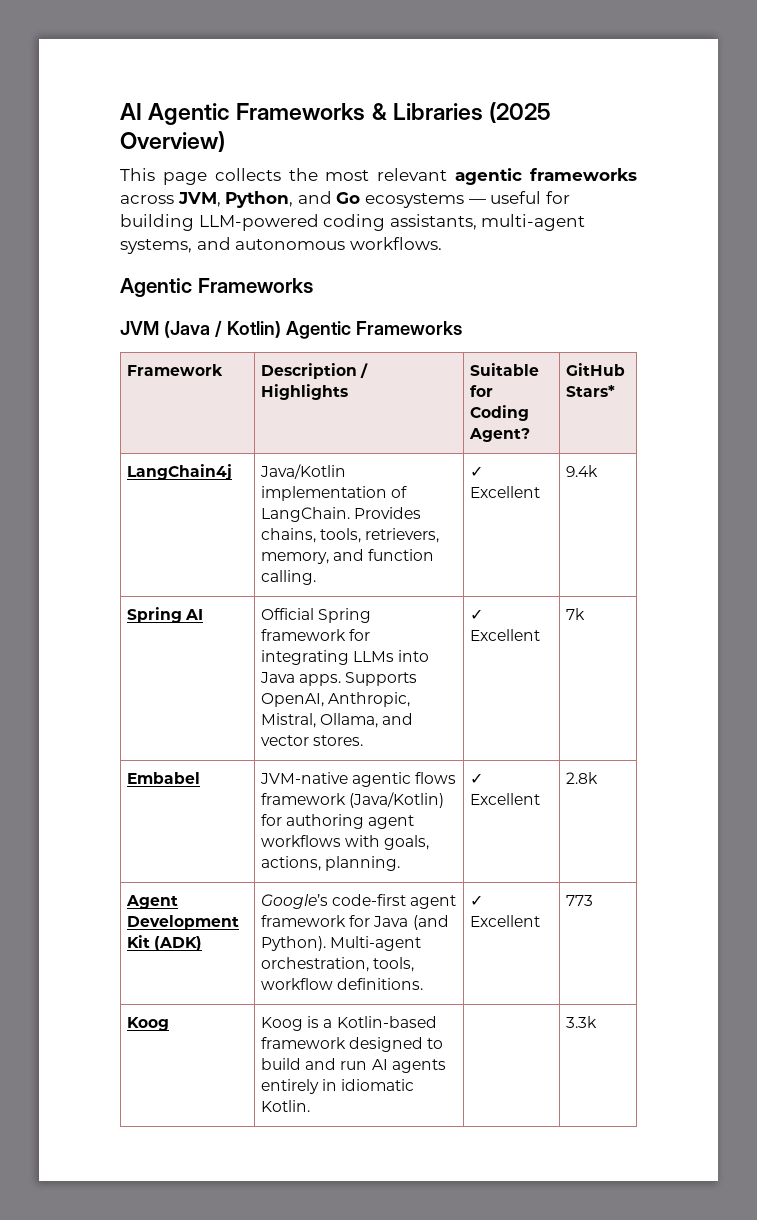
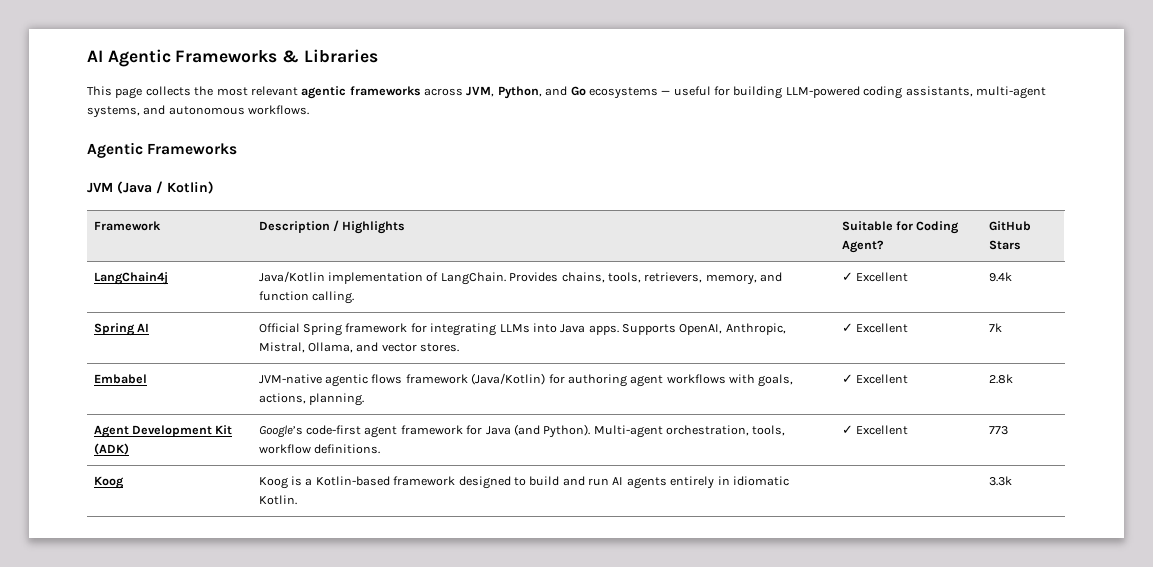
- AI Agentic Frameworks & Libraries (2025 Overview)
+ AI Agentic Frameworks & Libraries
- JVM (Java / Kotlin) Agentic Frameworks
+ JVM (Java / Kotlin)
- Framework | Description / Highlights | Suitable for Coding Agent? | GitHub Stars*
+ Framework | Description / Highlights | Suitable for Coding Agent? | GitHub Stars

